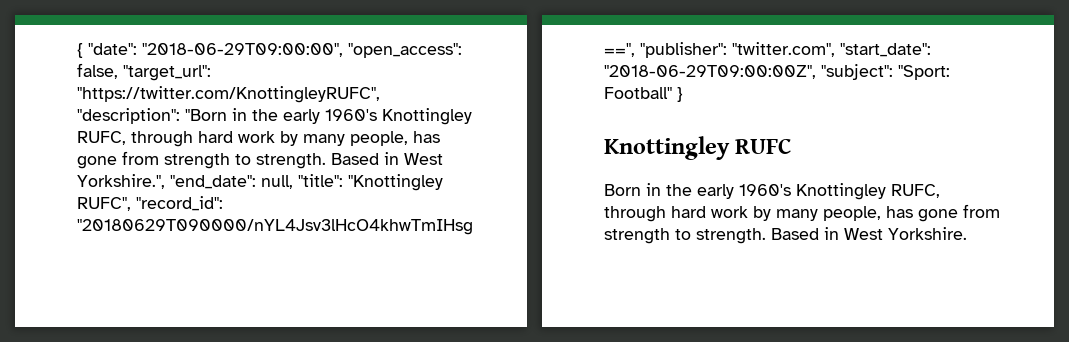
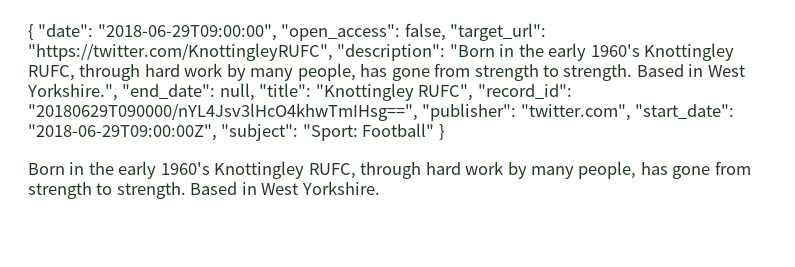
- Knottingley RUFC

